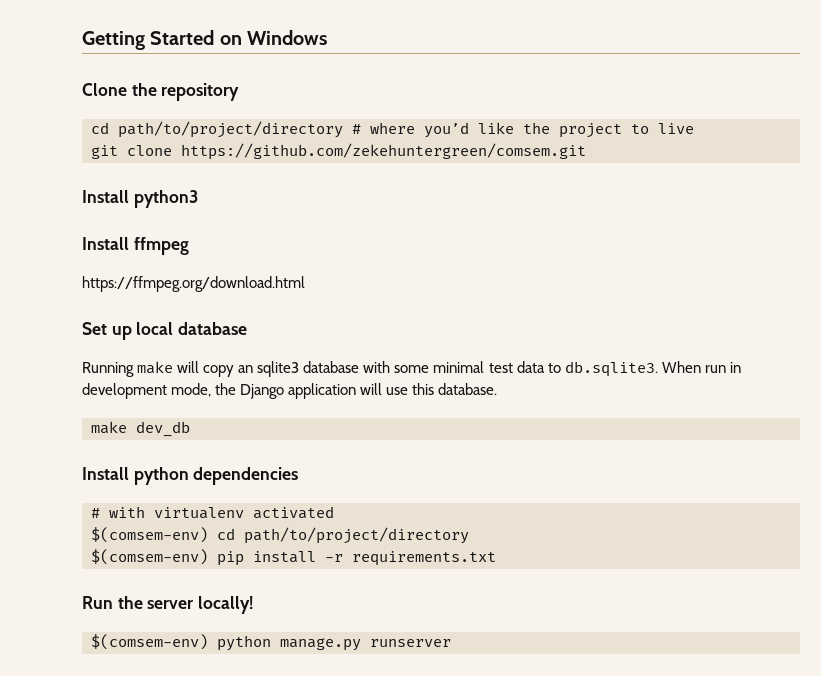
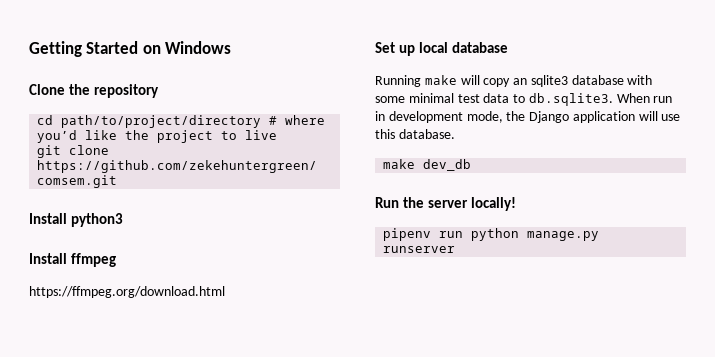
- Install python dependencies
- # with virtualenv activated
- $(comsem-env) cd path/to/project/directory
- $(comsem-env) pip install -r requirements.txt
- $(comsem-env) python manage.py runserver
+ pipenv run python manage.py runserver

